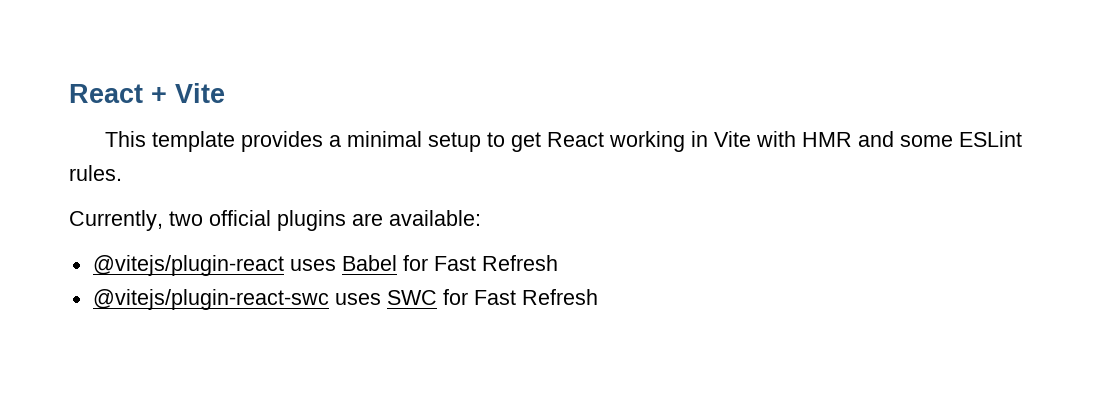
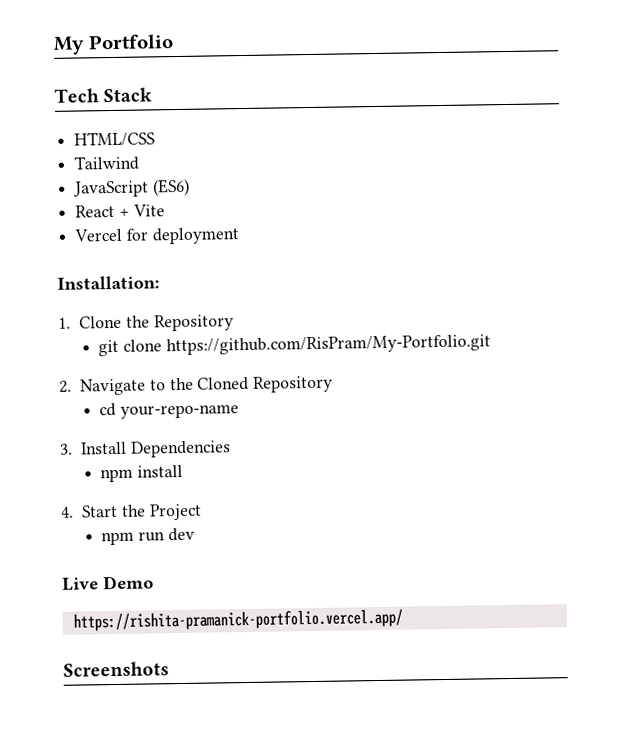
+ My Portfolio
+ Tech Stack
+ HTML/CSS
+ Tailwind
+ JavaScript (ES6)
  React + Vite
- This template provides a minimal setup to get React working in Vite with HMR and some ESLint rules.
- Currently, two official plugins are available:
- @vitejs/plugin-react uses Babel for Fast Refresh
- @vitejs/plugin-react-swc uses SWC for Fast Refresh
+ Vercel for deployment
+ Installation:
+ 1. Clone the Repository
+ git clone https://github.com/RisPram/My-Portfolio.git
+ 2. Navigate to the Cloned Repository
+ cd your-repo-name
+ 3. Install Dependencies
+ npm install
+ 4. Start the Project
+ npm run dev
+ Live Demo
+ https://rishita-pramanick-portfolio.vercel.app/
+ Screenshots

